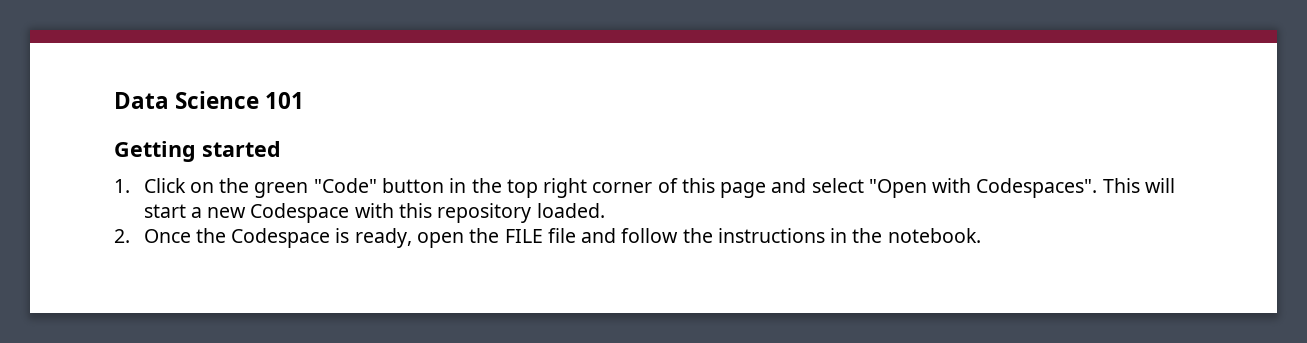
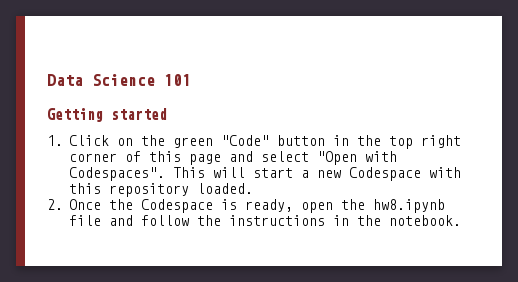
- 2. Once the Codespace is ready, open the FILE file and follow the instructions in the notebook.
+ 2. Once the Codespace is ready, open the hw8.ipynb file and follow the instructions in the notebook.

